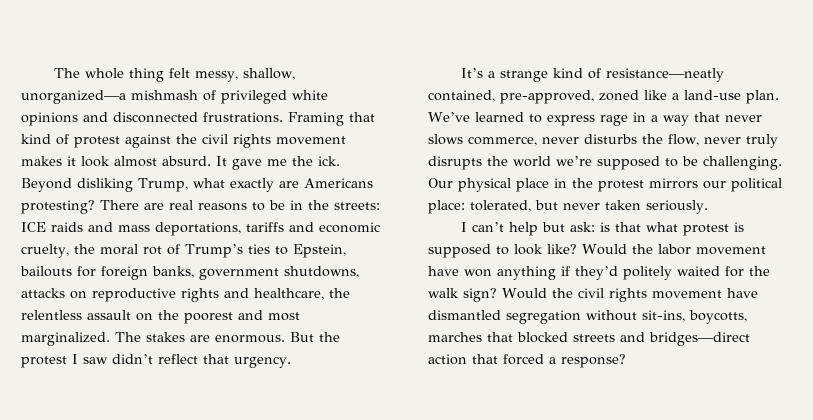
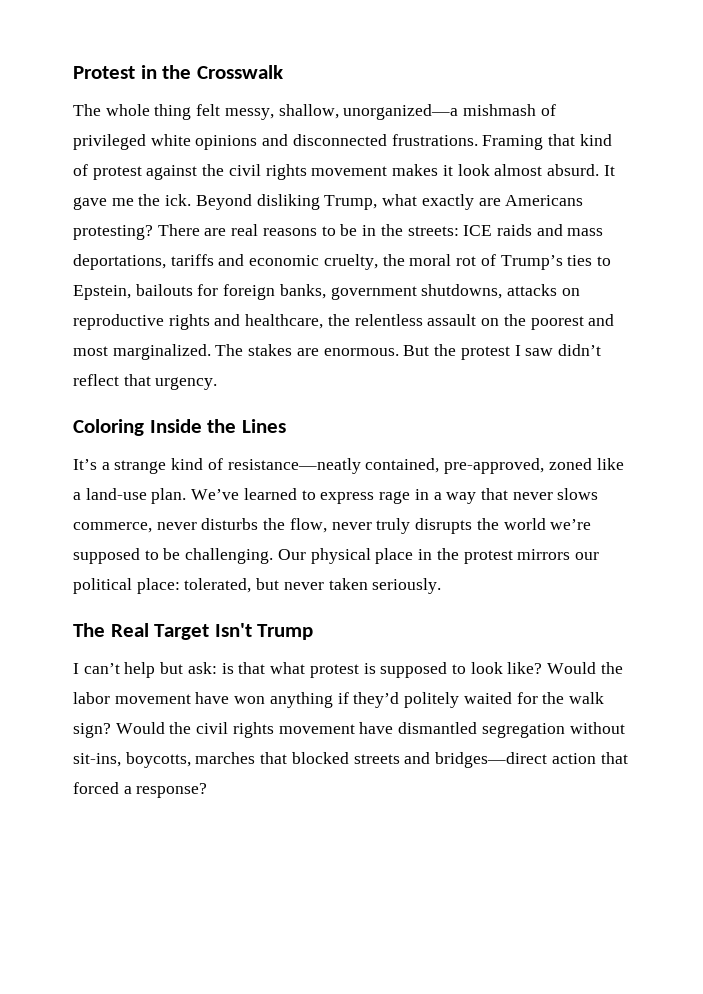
+ Protest in the Crosswalk
+ Coloring Inside the Lines
+ The Real Target Isn't Trump

